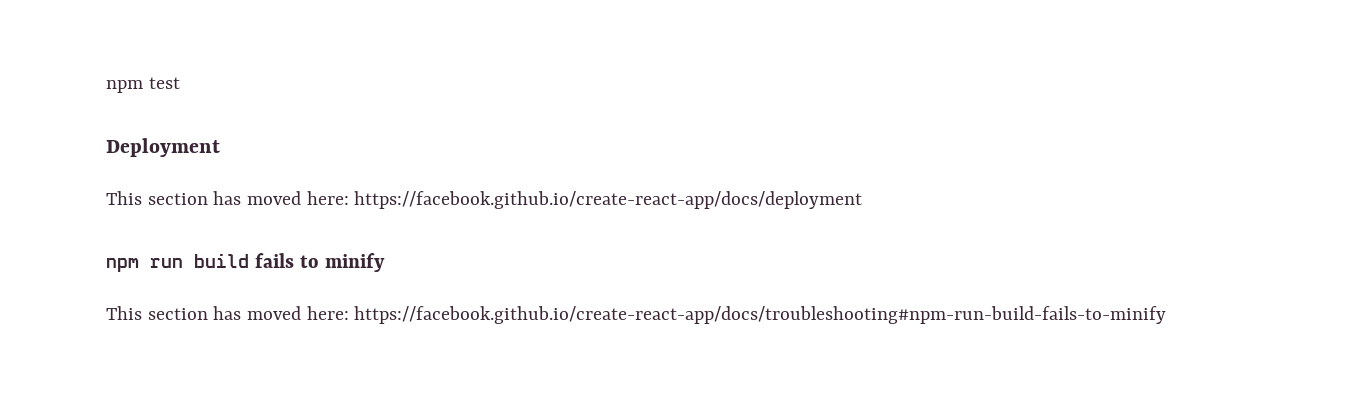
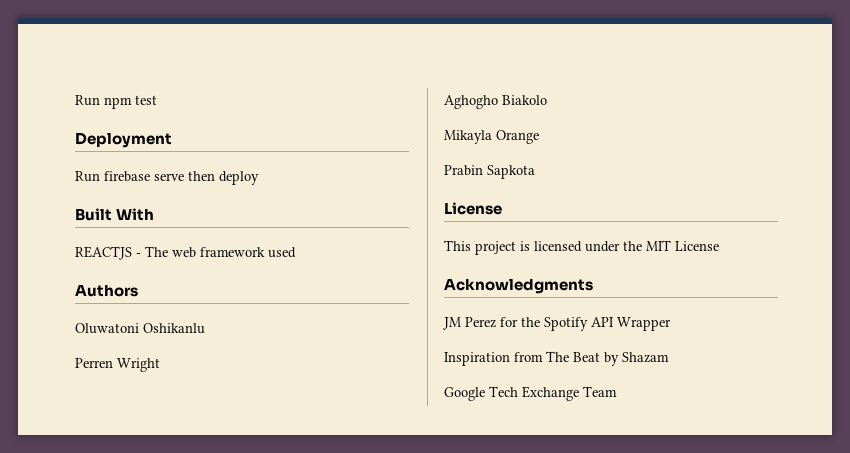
- npm test
+ Run npm test
- This section has moved here: https://facebook.github.io/create-react-app/docs/deployment
- npm run build fails to minify
- This section has moved here: https://facebook.github.io/create-react-app/docs/troubleshooting#npm-run-build-fails-to-minify
+ Run firebase serve then deploy
+ Built With
+ REACTJS - The web framework used
+ Authors
+ Oluwatoni Oshikanlu
+ Perren Wright
+ Aghogho Biakolo
+ Mikayla Orange
+ Prabin Sapkota
+ License
+ This project is licensed under the MIT License
+ Acknowledgments
+ JM Perez for the Spotify API Wrapper
+ Inspiration from The Beat by Shazam
+ Google Tech Exchange Team

